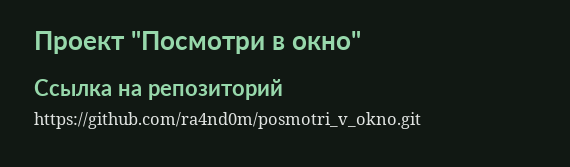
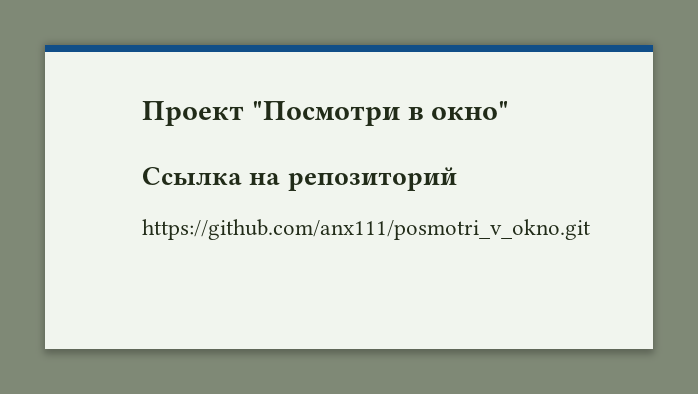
- https://github.com/ra4nd0m/posmotri_v_okno.git
+ https://github.com/anx111/posmotri_v_okno.git

